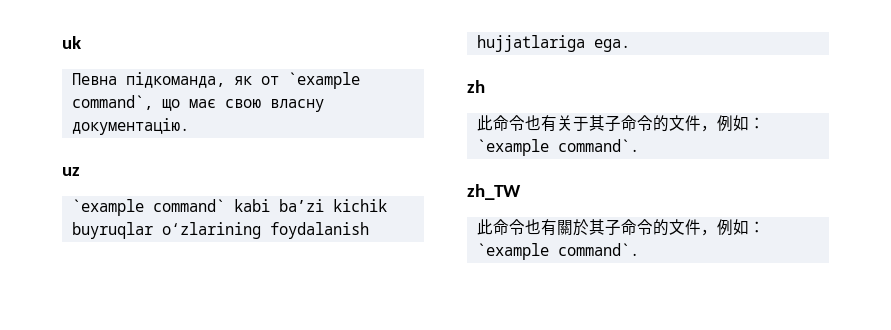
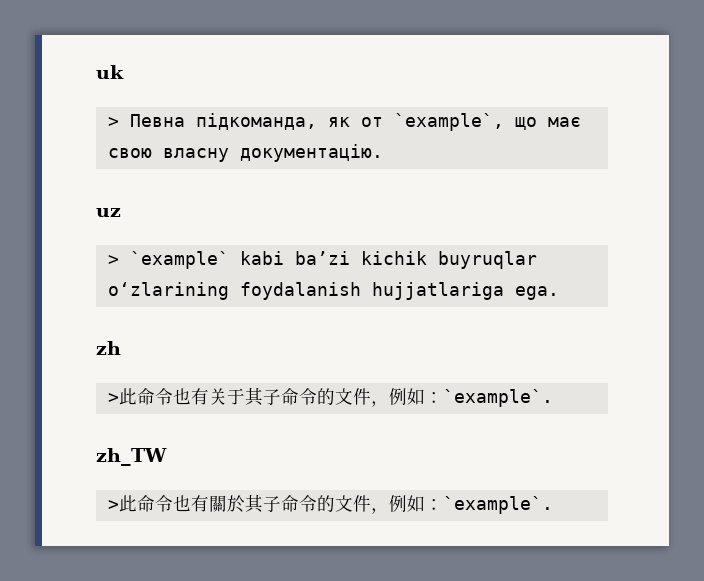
- Певна підкоманда, як от `example command`, що має свою власну документацію.
+ > Певна підкоманда, як от `example`, що має свою власну документацію.
- `example command` kabi baʼzi kichik buyruqlar oʻzlarining foydalanish hujjatlariga ega.
+ > `example` kabi baʼzi kichik buyruqlar oʻzlarining foydalanish hujjatlariga ega.
- 此命令也有关于其子命令的文件，例如：`example command`.
+ >此命令也有关于其子命令的文件，例如：`example`.
- 此命令也有關於其子命令的文件，例如：`example command`.
+ >此命令也有關於其子命令的文件，例如：`example`.

